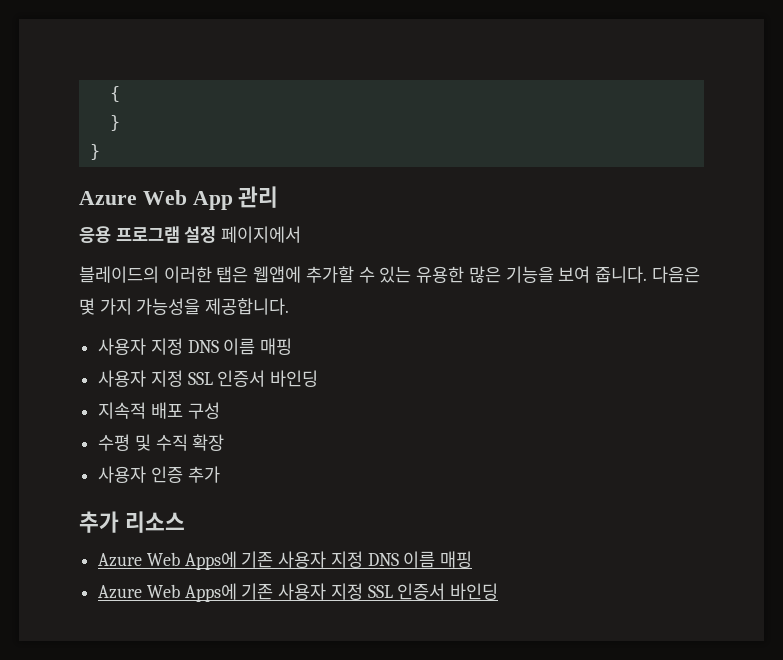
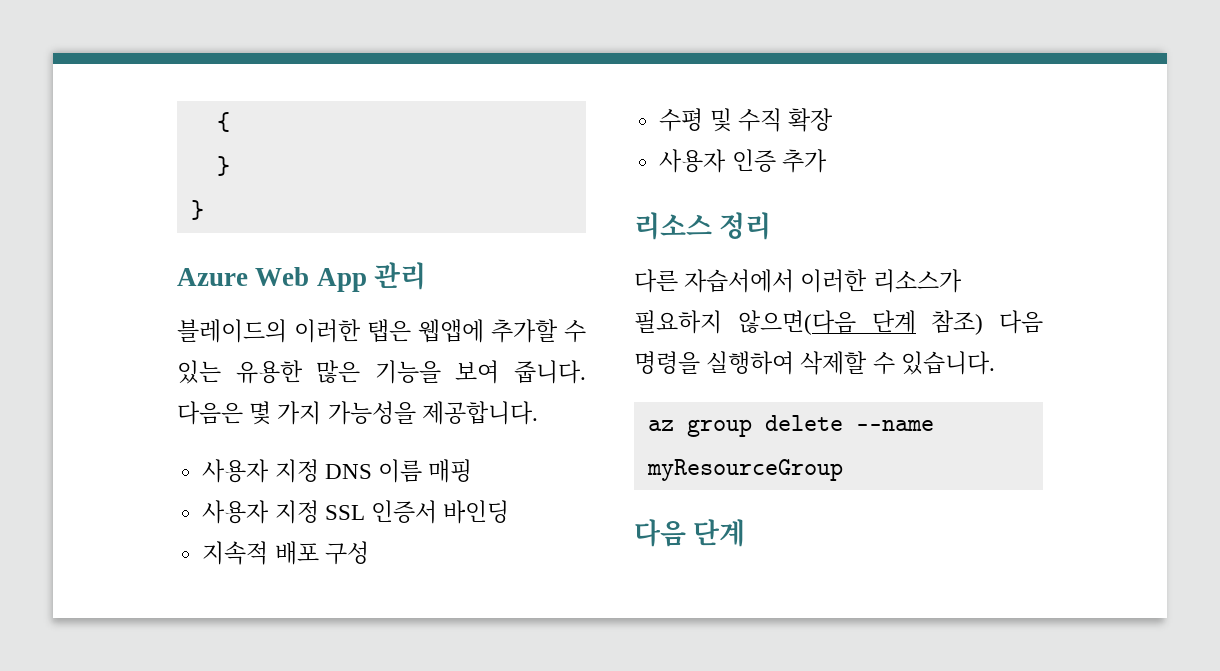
- 응용 프로그램 설정 페이지에서
- 추가 리소스
- Azure Web Apps에 기존 사용자 지정 DNS 이름 매핑
- Azure Web Apps에 기존 사용자 지정 SSL 인증서 바인딩
+ 리소스 정리
+ 다른 자습서에서 이러한 리소스가 필요하지 않으면(다음 단계 참조) 다음 명령을 실행하여 삭제할 수 있습니다.
+ az group delete --name myResourceGroup
+ 다음 단계

